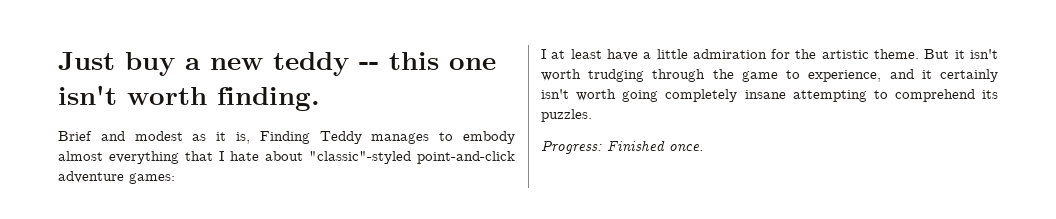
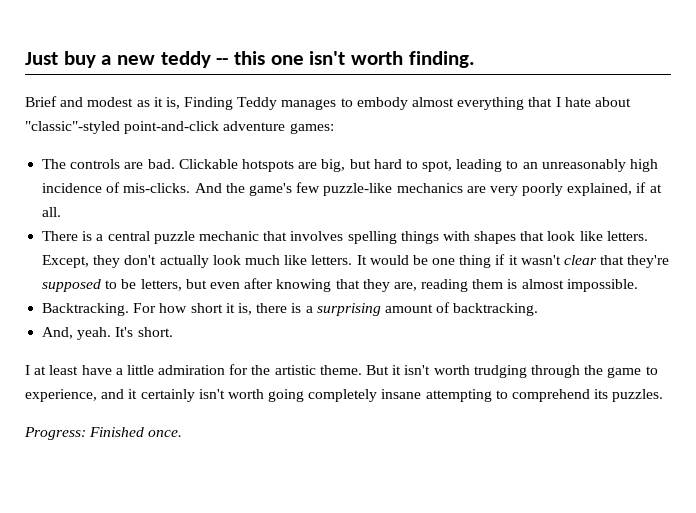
+ The controls are bad. Clickable hotspots are big, but hard to spot, leading to an unreasonably high incidence of mis-clicks. And the game's few puzzle-like mechanics are very poorly explained, if at all.
+ There is a central puzzle mechanic that involves spelling things with shapes that look like letters. Except, they don't actually look much like letters. It would be one thing if it wasn't clear that they're supposed to be letters, but even after knowing that they are, reading them is almost impossible.
+ Backtracking. For how short it is, there is a surprising amount of backtracking.
+ And, yeah. It's short.

